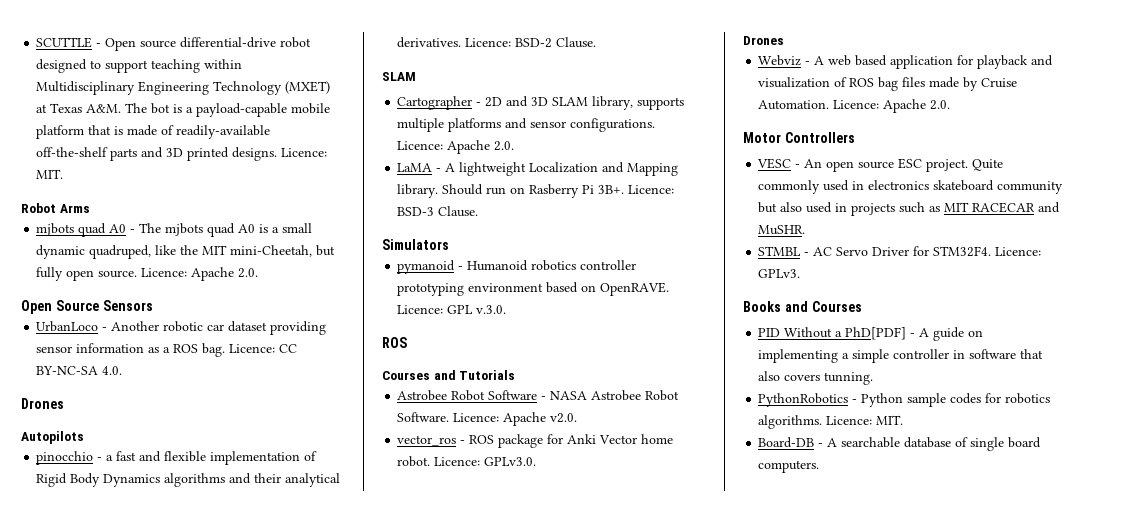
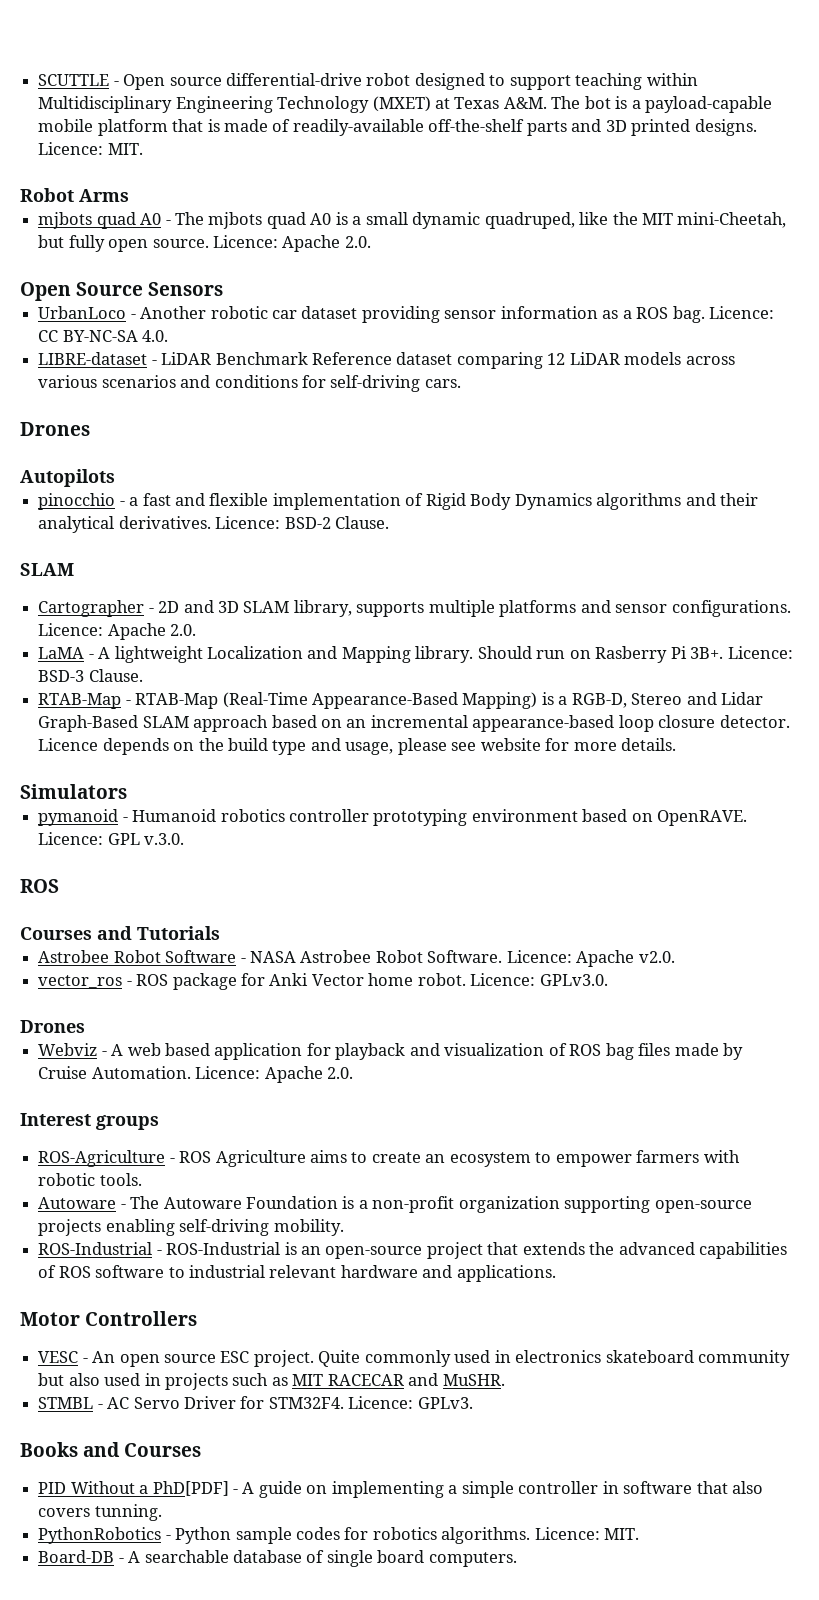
+ LIBRE-dataset - LiDAR Benchmark Reference dataset comparing 12 LiDAR models across various scenarios and conditions for self-driving cars.
+ RTAB-Map - RTAB-Map (Real-Time Appearance-Based Mapping) is a RGB-D, Stereo and Lidar Graph-Based SLAM approach based on an incremental appearance-based loop closure detector. Licence depends on the build type and usage, please see website for more details.
+ Interest groups
+ ROS-Agriculture - ROS Agriculture aims to create an ecosystem to empower farmers with robotic tools.
+ Autoware - The Autoware Foundation is a non-profit organization supporting open-source projects enabling self-driving mobility.
+ ROS-Industrial - ROS-Industrial is an open-source project that extends the advanced capabilities of ROS software to industrial relevant hardware and applications.

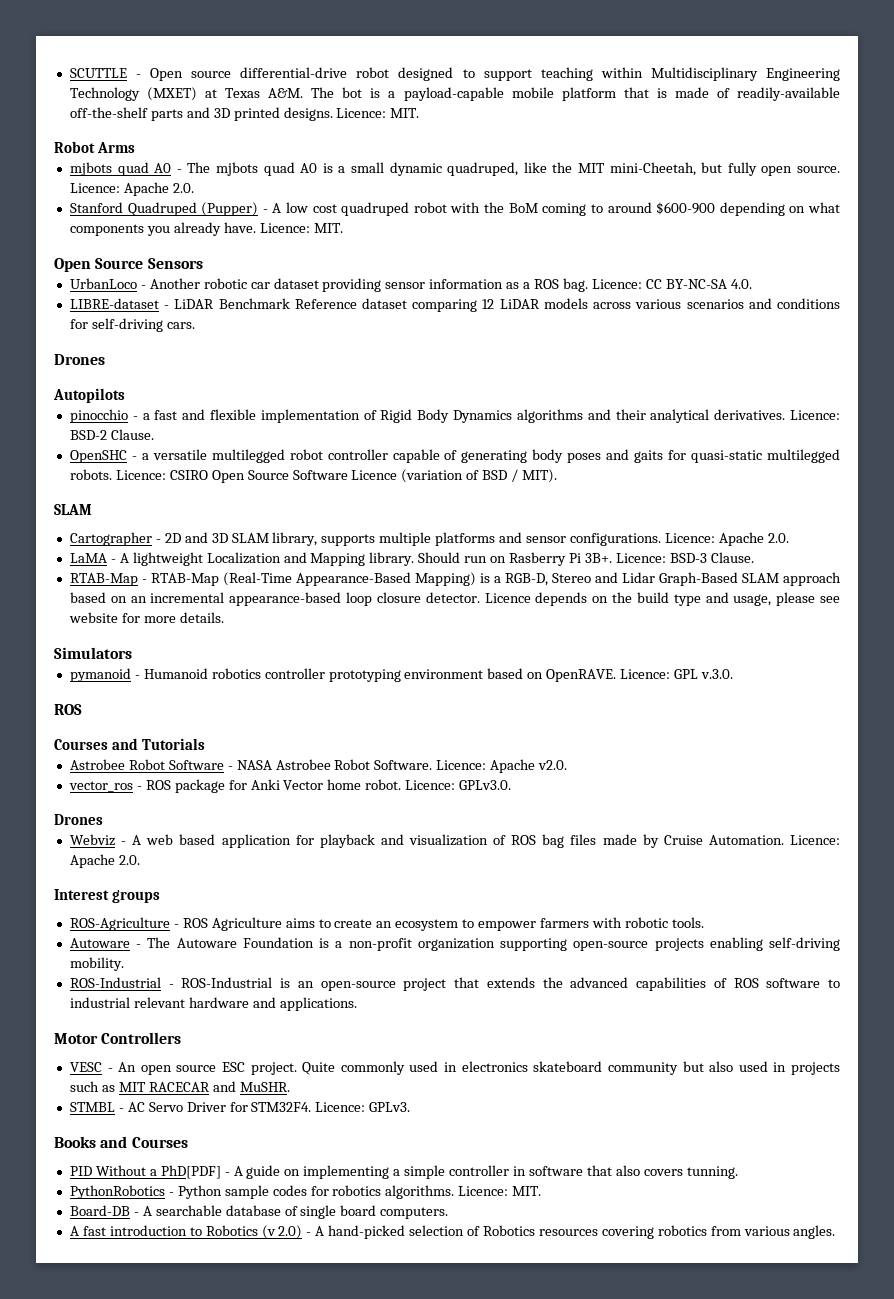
+ Stanford Quadruped (Pupper) - A low cost quadruped robot with the BoM coming to around $600-900 depending on what components you already have. Licence: MIT.
+ OpenSHC - a versatile multilegged robot controller capable of generating body poses and gaits for quasi-static multilegged robots. Licence: CSIRO Open Source Software Licence (variation of BSD / MIT).
+ A fast introduction to Robotics (v 2.0) - A hand-picked selection of Robotics resources covering robotics from various angles.

